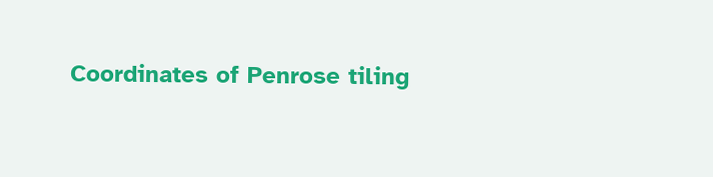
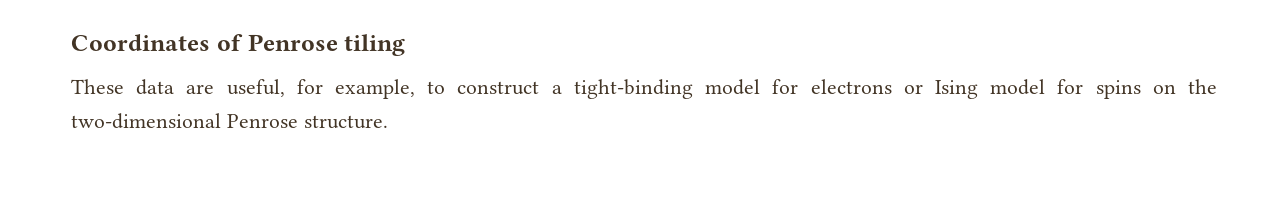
+ These data are useful, for example, to construct a tight-binding model for electrons or Ising model for spins on the two-dimensional Penrose structure.

